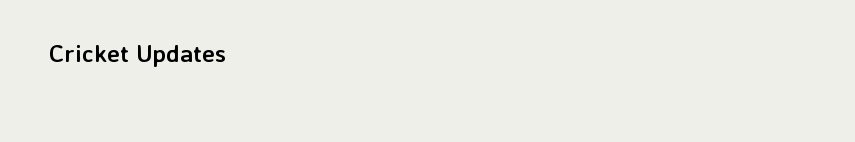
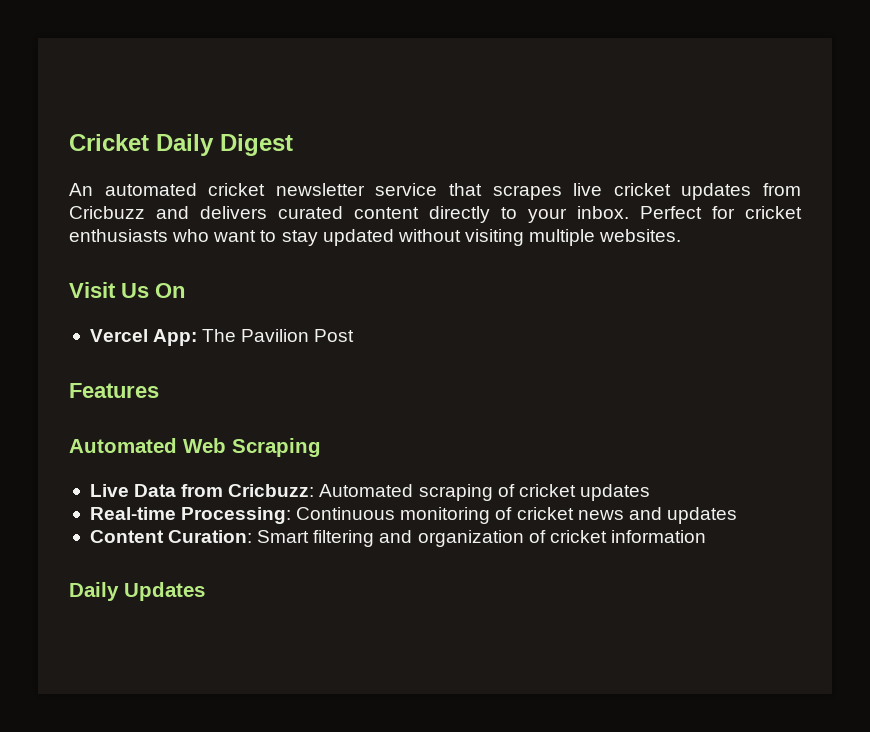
- Cricket Updates
+ Cricket Daily Digest
+ An automated cricket newsletter service that scrapes live cricket updates from Cricbuzz and delivers curated content directly to your inbox. Perfect for cricket enthusiasts who want to stay updated without visiting multiple websites.
+ Visit Us On
+ Vercel App: The Pavilion Post
+ Features
+ Automated Web Scraping
+ Live Data from Cricbuzz: Automated scraping of cricket updates
+ Real-time Processing: Continuous monitoring of cricket news and updates
+ Content Curation: Smart filtering and organization of cricket information
+ Daily Updates

